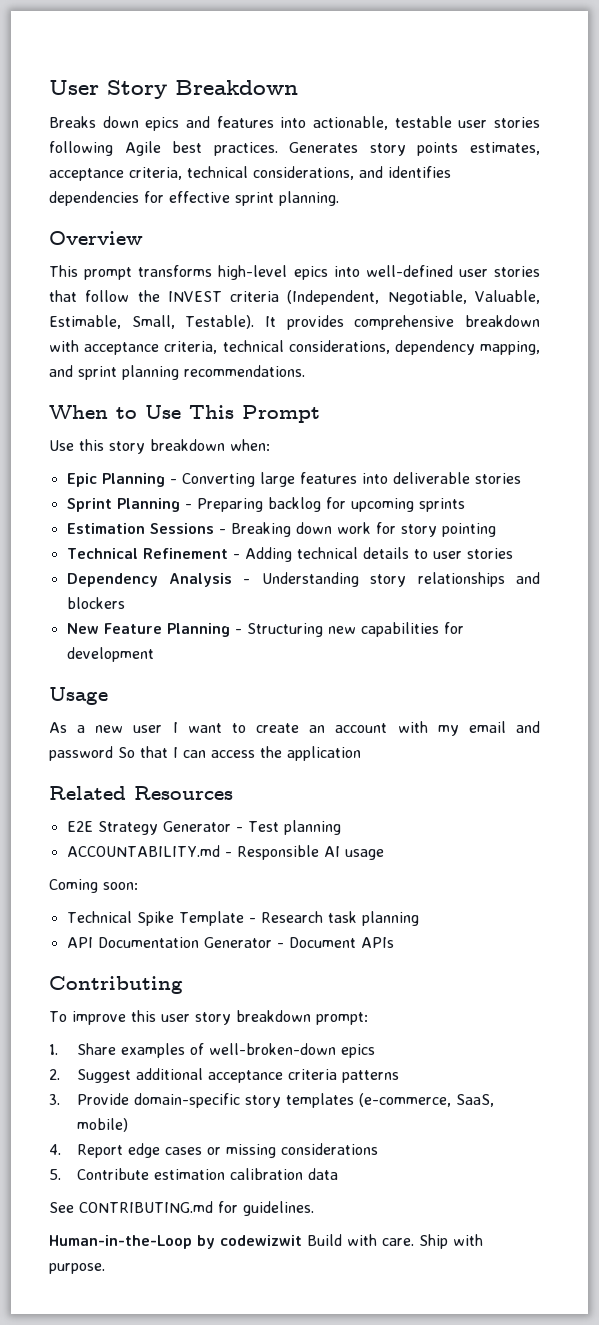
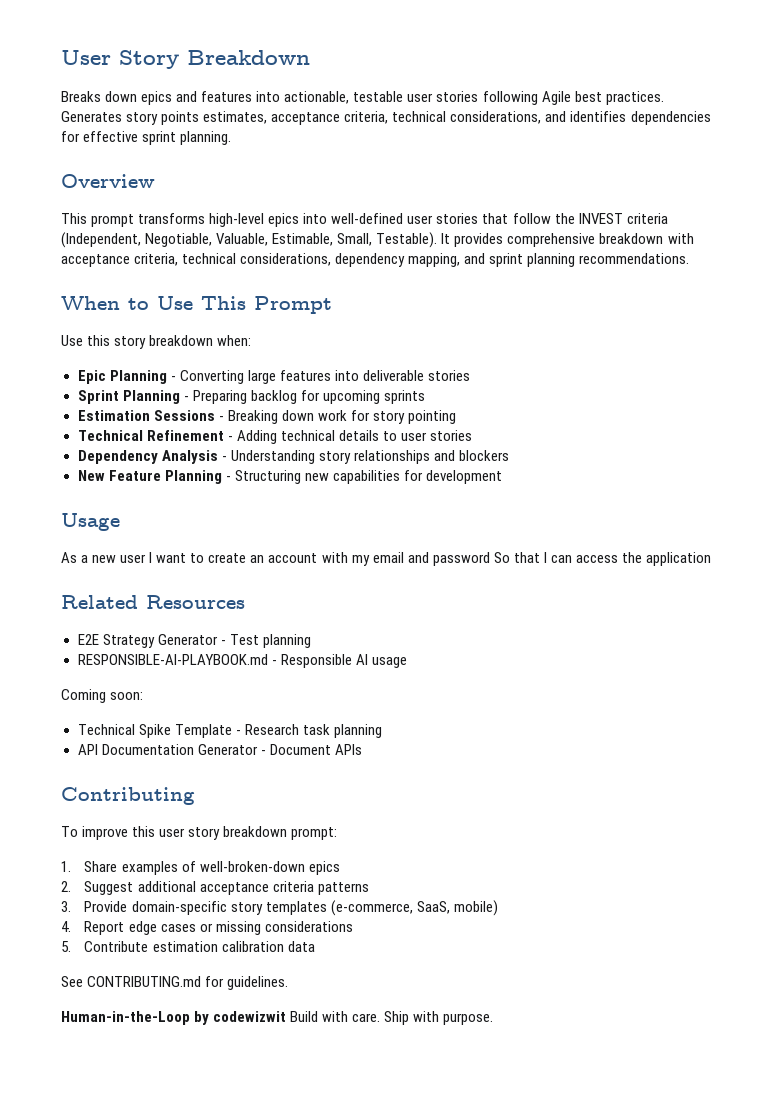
- ACCOUNTABILITY.md - Responsible AI usage
+ RESPONSIBLE-AI-PLAYBOOK.md - Responsible AI usage

